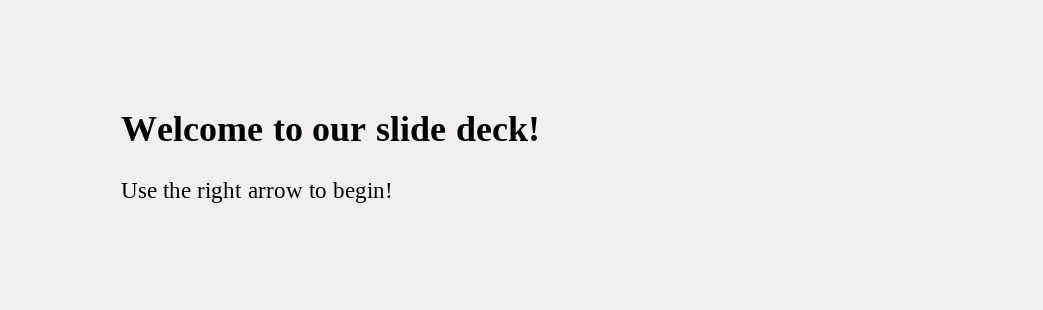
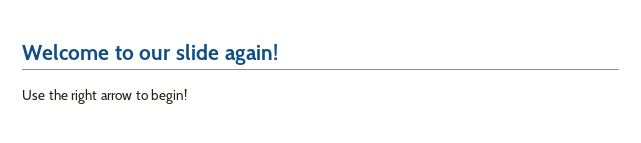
- Welcome to our slide deck!
+ Welcome to our slide again!

